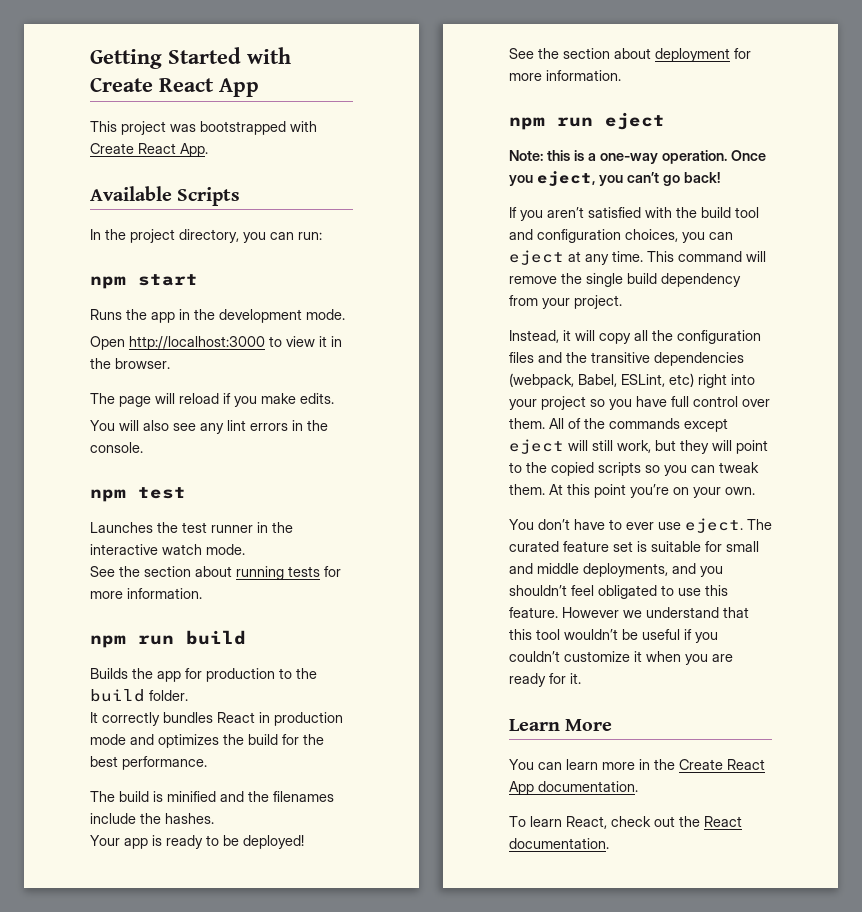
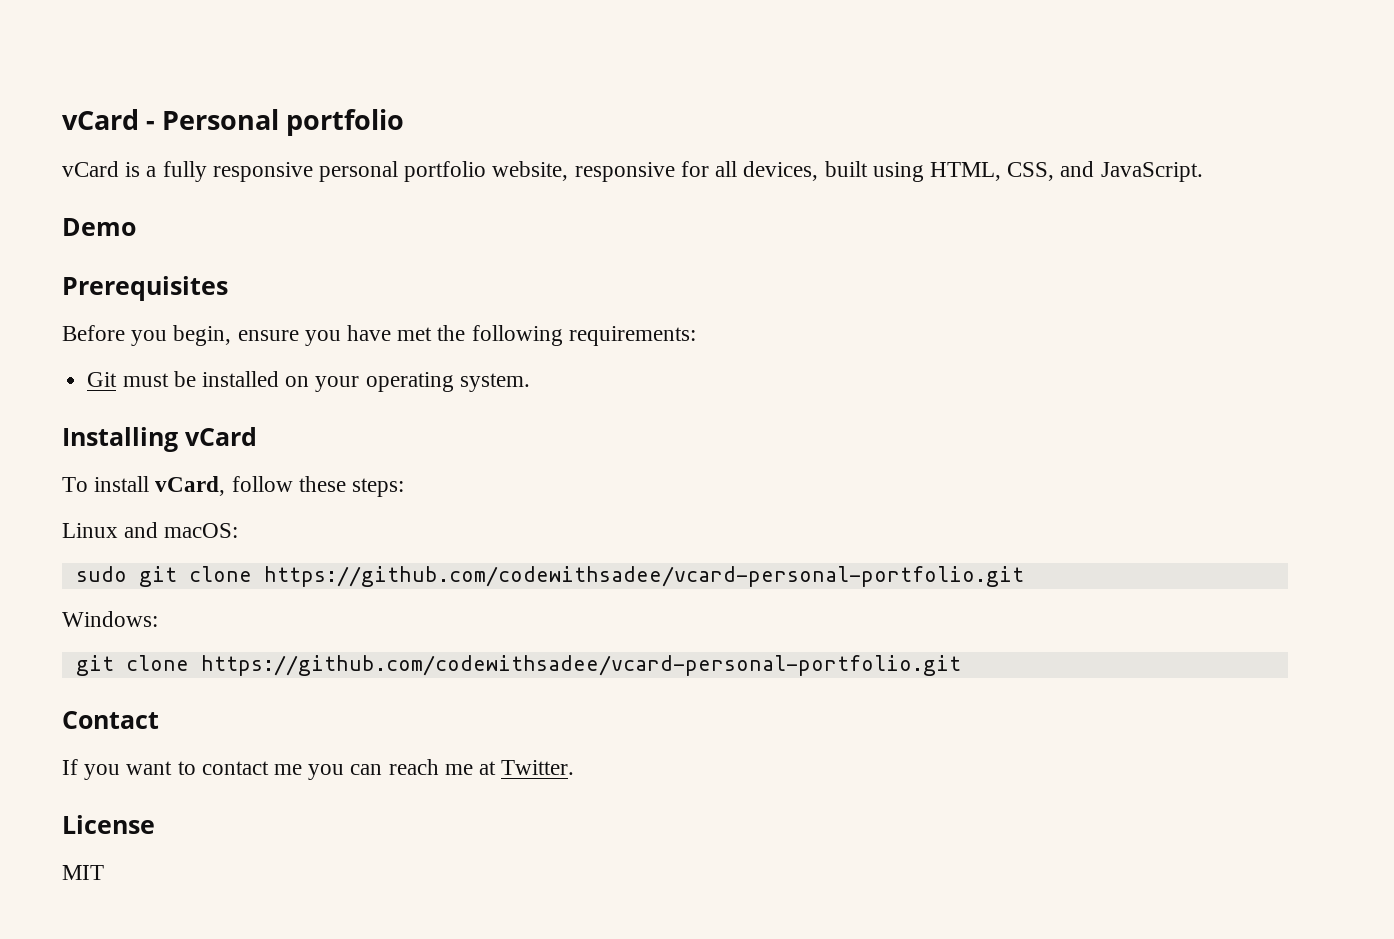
- Getting Started with Create React App
- This project was bootstrapped with Create React App.
- Available Scripts
- In the project directory, you can run:
- npm start
- Runs the app in the development mode.
- Open http://localhost:3000 to view it in the browser.
- The page will reload if you make edits.
- You will also see any lint errors in the console.
- npm test
- Launches the test runner in the interactive watch mode.
- See the section about running tests for more information.
- npm run build
- Builds the app for production to the build folder.
- It correctly bundles React in production mode and optimizes the build for the best performance.
- The build is minified and the filenames include the hashes.
- Your app is ready to be deployed!
- See the section about deployment for more information.
- npm run eject
- Note: this is a one-way operation. Once you eject, you can’t go back!
- If you aren’t satisfied with the build tool and configuration choices, you can eject at any time. This command will remove the single build dependency from your project.
- Instead, it will copy all the configuration files and the transitive dependencies (webpack, Babel, ESLint, etc) right into your project so you have full control over them. All of the commands except eject will still work, but they will point to the copied scripts so you can tweak them. At this point you’re on your own.
- You don’t have to ever use eject. The curated feature set is suitable for small and middle deployments, and you shouldn’t feel obligated to use this feature. However we understand that this tool wouldn’t be useful if you couldn’t customize it when you are ready for it.
- Learn More
- You can learn more in the Create React App documentation.
- To learn React, check out the React documentation.
+ vCard - Personal portfolio
+ vCard is a fully responsive personal portfolio website, responsive for all devices, built using HTML, CSS, and JavaScript.
+ Demo
+ Prerequisites
+ Before you begin, ensure you have met the following requirements:
+ Git must be installed on your operating system.
+ Installing vCard
+ To install vCard, follow these steps:
+ Linux and macOS:
+ sudo git clone https://github.com/codewithsadee/vcard-personal-portfolio.git
+ Windows:
+ git clone https://github.com/codewithsadee/vcard-personal-portfolio.git
+ Contact
+ If you want to contact me you can reach me at Twitter.
+ License
+ MIT

